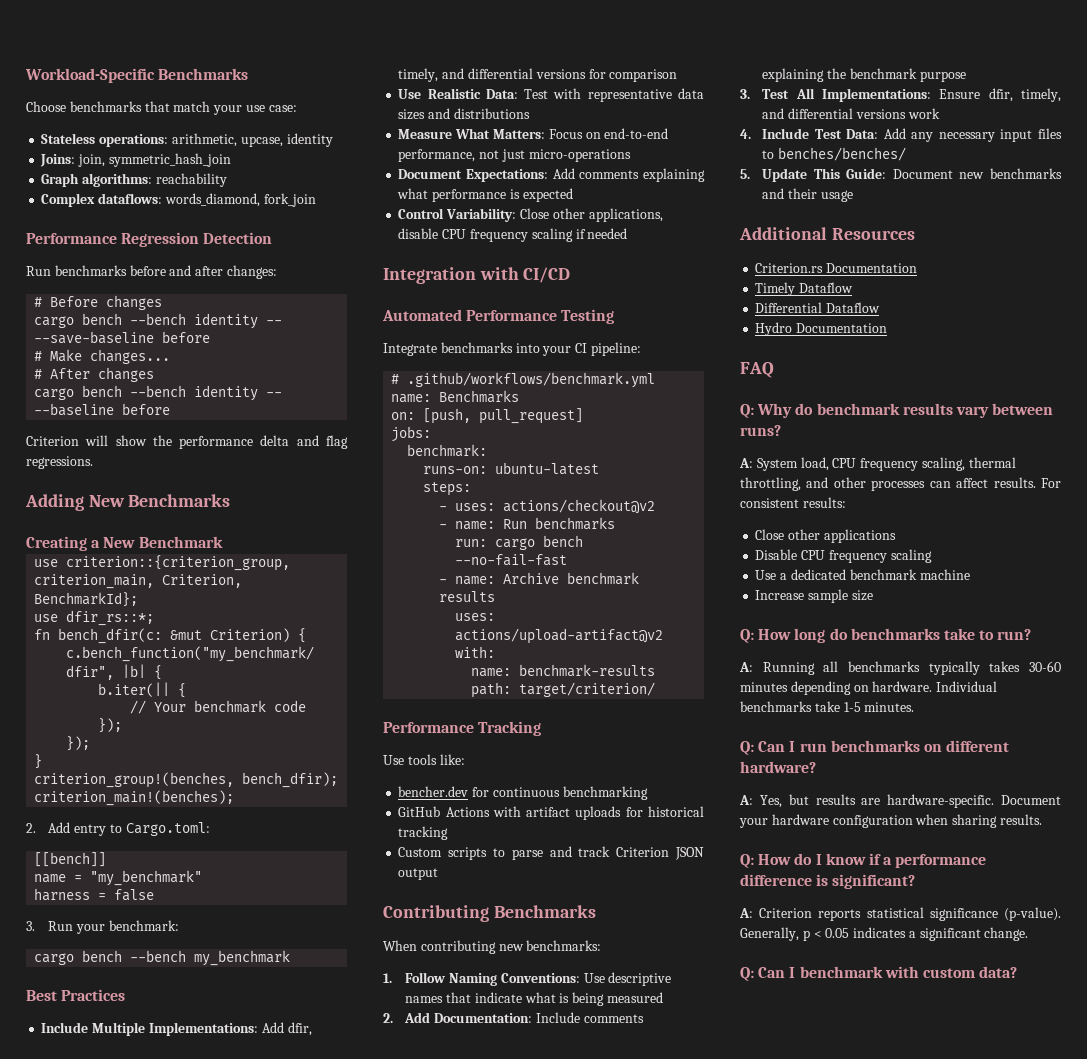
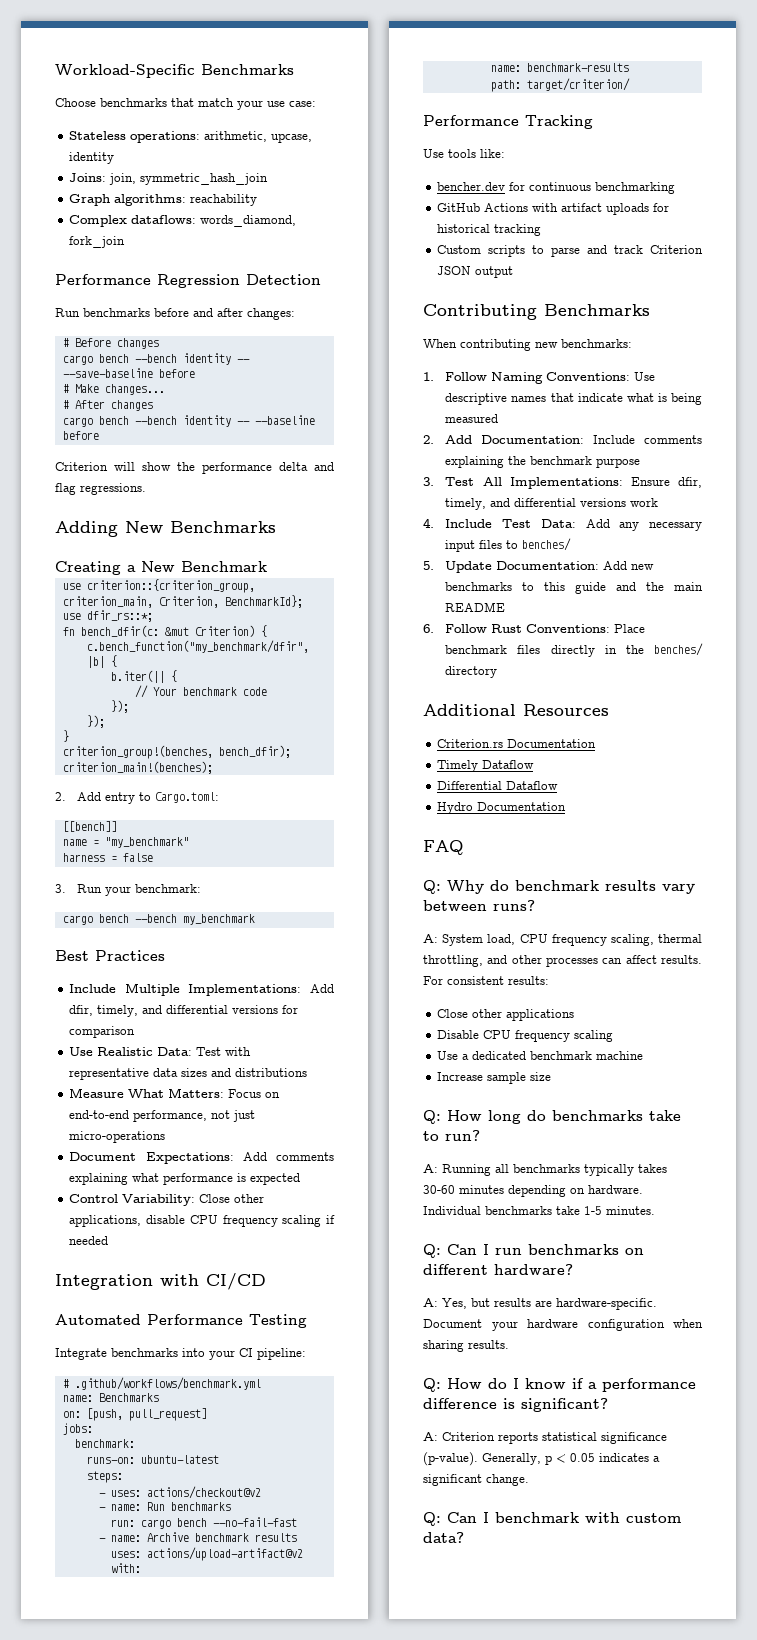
- 4. Include Test Data: Add any necessary input files to benches/benches/
+ 4. Include Test Data: Add any necessary input files to benches/
- 5. Update This Guide: Document new benchmarks and their usage
+ 5. Update Documentation: Add new benchmarks to this guide and the main README
+ 6. Follow Rust Conventions: Place benchmark files directly in the benches/ directory

